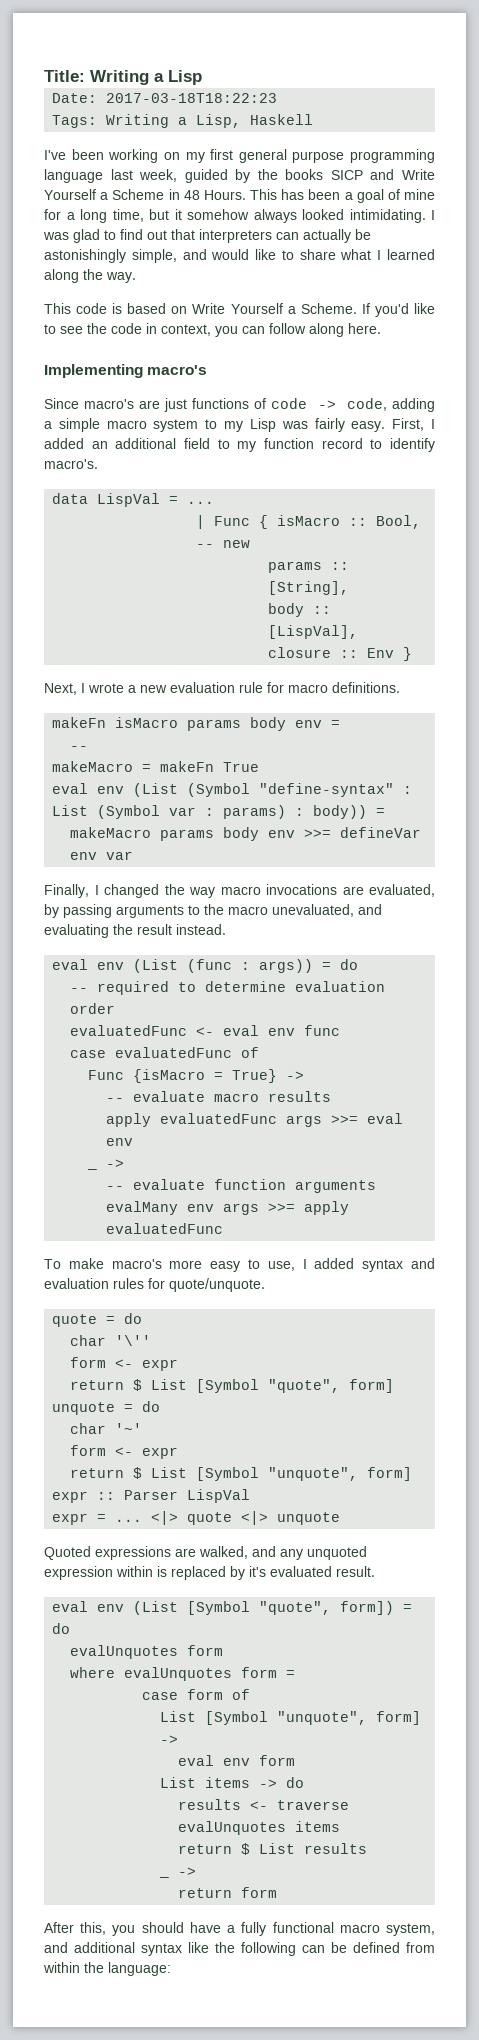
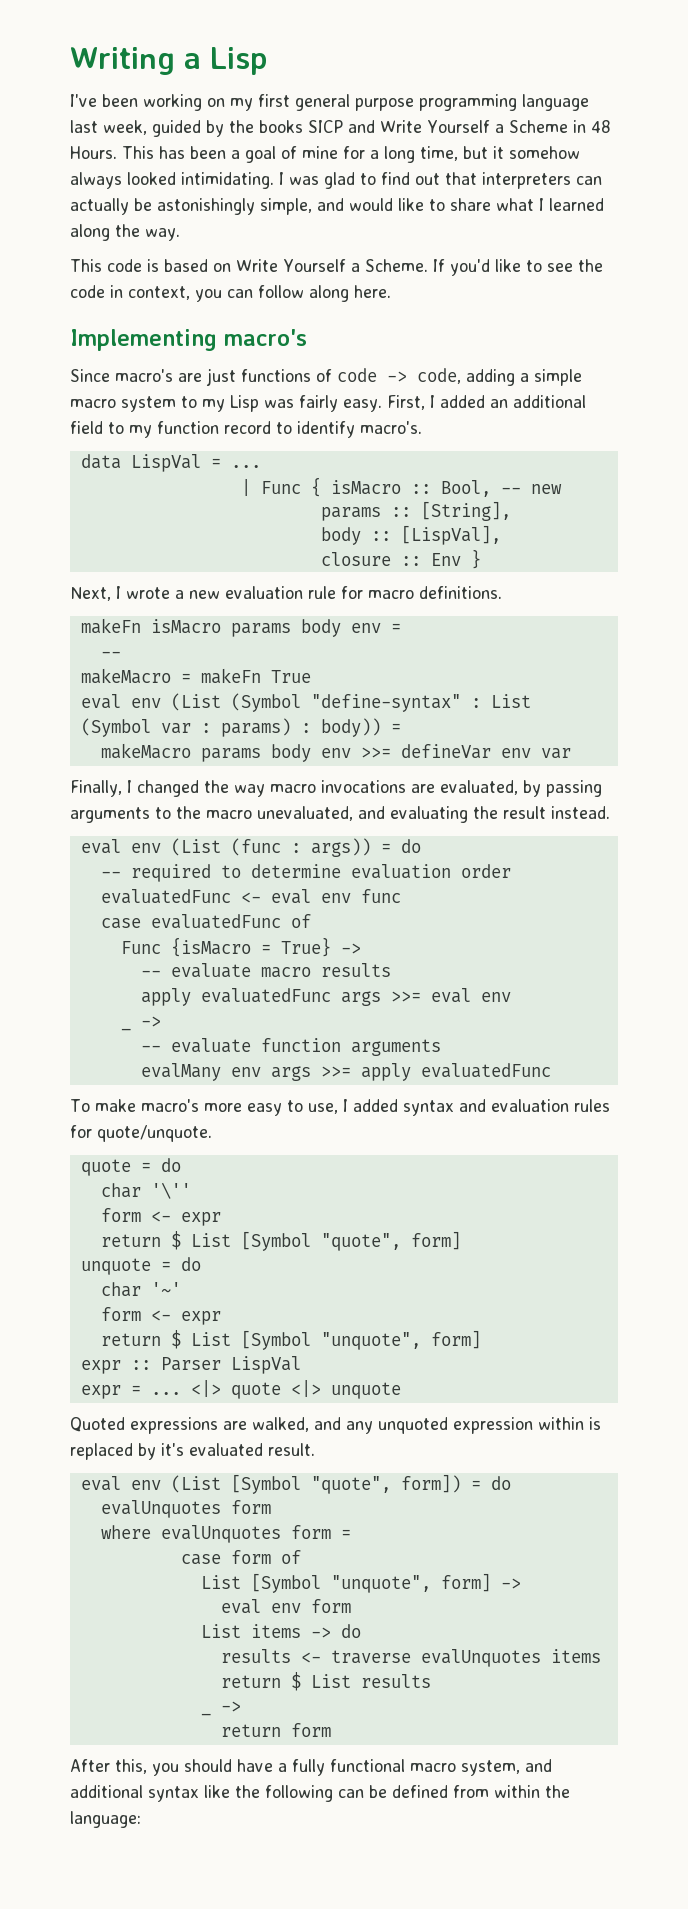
- Title: Writing a Lisp
+ Writing a Lisp
- Date: 2017-03-18T18:22:23
- Tags: Writing a Lisp, Haskell

